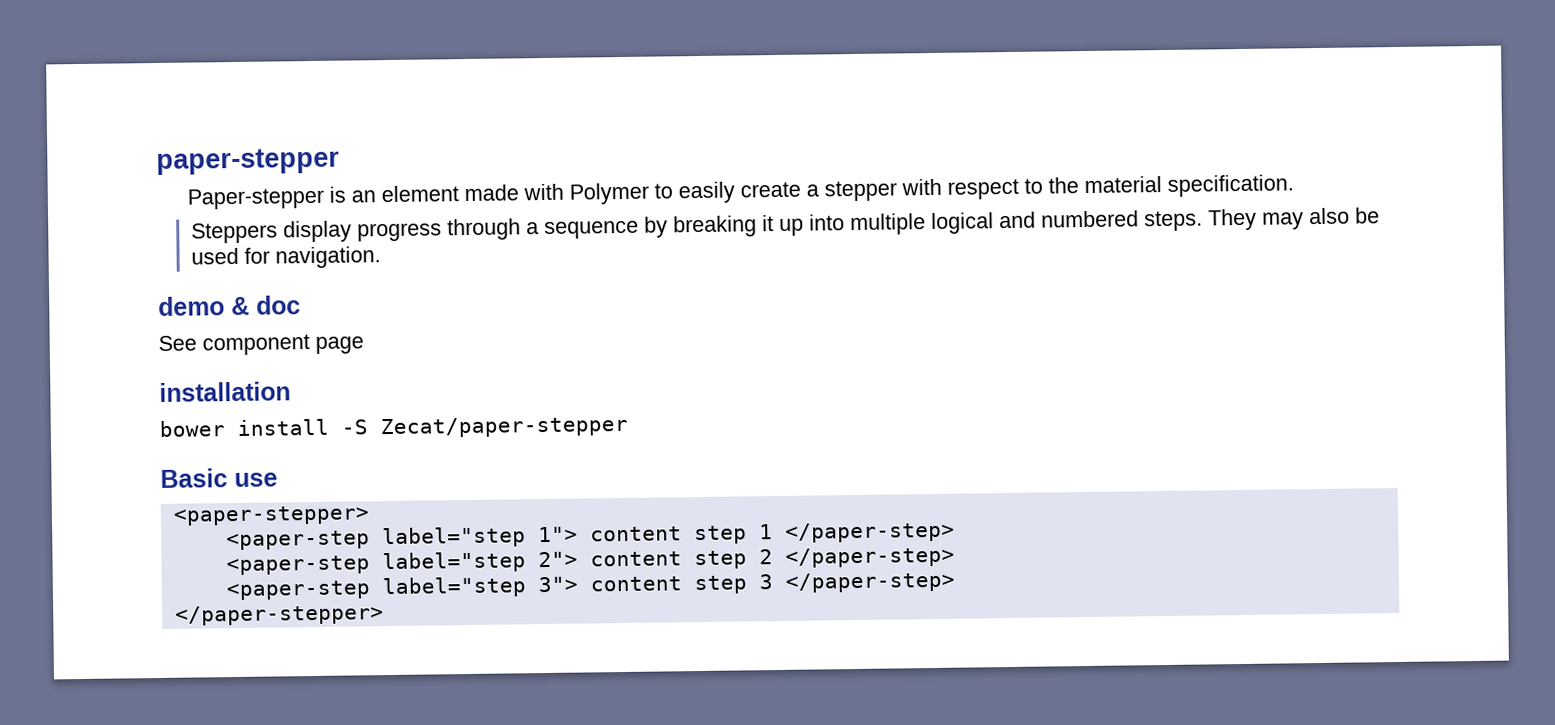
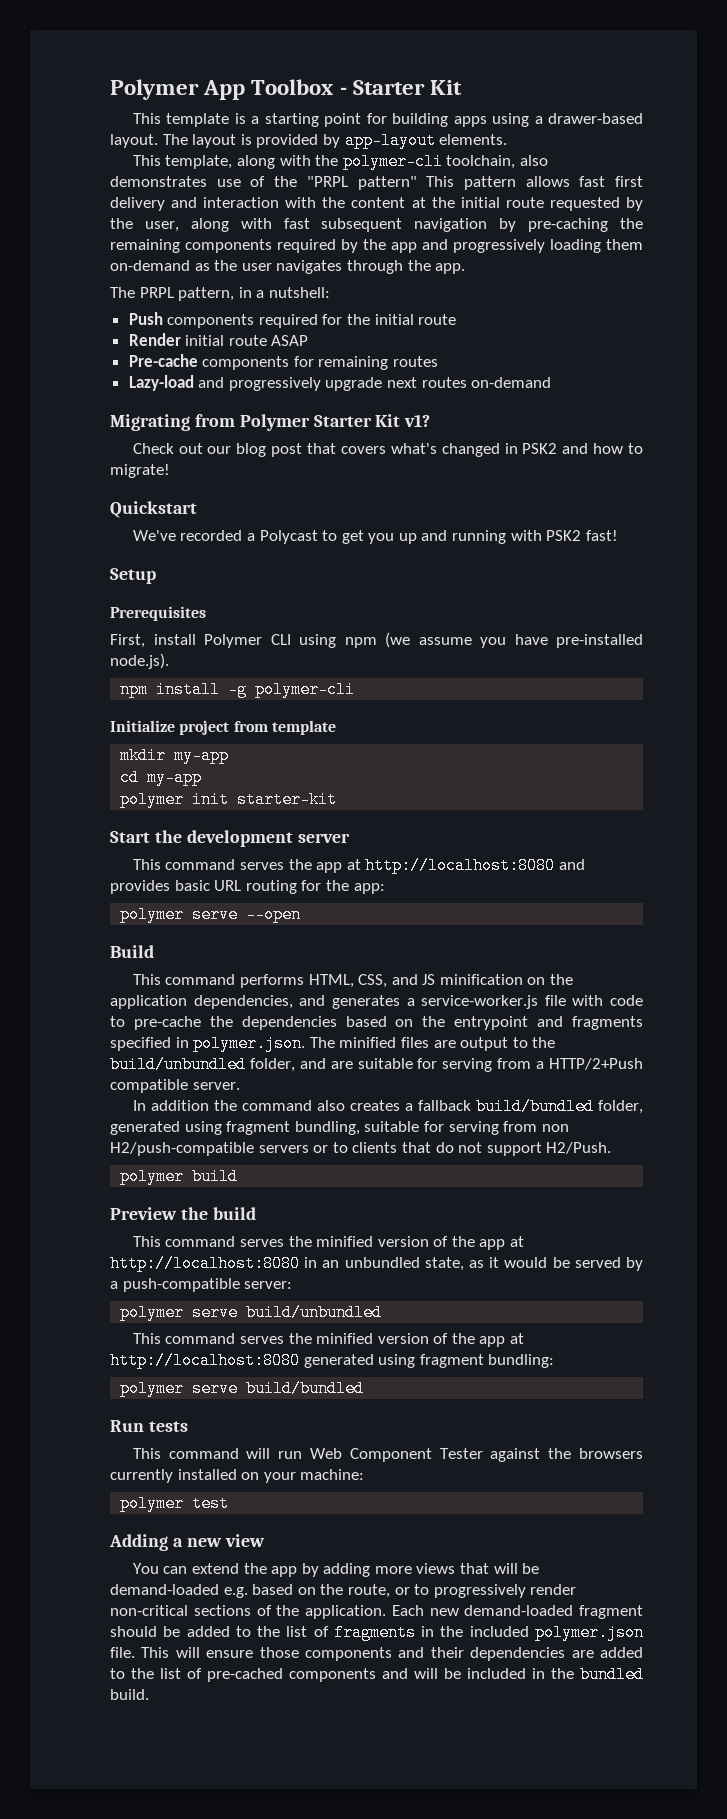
- paper-stepper
- Paper-stepper is an element made with Polymer to easily create a stepper with respect to the material specification.
- Steppers display progress through a sequence by breaking it up into multiple logical and numbered steps. They may also be used for navigation.
- demo & doc
- See component page
- installation
- bower install -S Zecat/paper-stepper
- Basic use
- <paper-stepper>
- <paper-step label="step 1"> content step 1 </paper-step>
- <paper-step label="step 2"> content step 2 </paper-step>
- <paper-step label="step 3"> content step 3 </paper-step>
- </paper-stepper>
+ Polymer App Toolbox - Starter Kit
+ This template is a starting point for building apps using a drawer-based layout. The layout is provided by app-layout elements.
+ This template, along with the polymer-cli toolchain, also demonstrates use of the "PRPL pattern" This pattern allows fast first delivery and interaction with the content at the initial route requested by the user, along with fast subsequent navigation by pre-caching the remaining components required by the app and progressively loading them on-demand as the user navigates through the app.
+ The PRPL pattern, in a nutshell:
+ Push components required for the initial route
+ Render initial route ASAP
+ Pre-cache components for remaining routes
+ Lazy-load and progressively upgrade next routes on-demand
+ Migrating from Polymer Starter Kit v1?
+ Check out our blog post that covers what's changed in PSK2 and how to migrate!
+ Quickstart
+ We've recorded a Polycast to get you up and running with PSK2 fast!
+ Setup
+ Prerequisites
+ First, install Polymer CLI using npm (we assume you have pre-installed node.js).
+ npm install -g polymer-cli
+ Initialize project from template
+ mkdir my-app
+ cd my-app
+ polymer init starter-kit
+ Start the development server
+ This command serves the app at http://localhost:8080 and provides basic URL routing for the app:
+ polymer serve --open
+ Build
+ This command performs HTML, CSS, and JS minification on the application dependencies, and generates a service-worker.js file with code to pre-cache the dependencies based on the entrypoint and fragments specified in polymer.json. The minified files are output to the build/unbundled folder, and are suitable for serving from a HTTP/2+Push compatible server.
+ In addition the command also creates a fallback build/bundled folder, generated using fragment bundling, suitable for serving from non H2/push-compatible servers or to clients that do not support H2/Push.
+ polymer build
+ Preview the build
+ This command serves the minified version of the app at http://localhost:8080 in an unbundled state, as it would be served by a push-compatible server:
+ polymer serve build/unbundled
+ This command serves the minified version of the app at http://localhost:8080 generated using fragment bundling:
+ polymer serve build/bundled
+ Run tests
+ This command will run Web Component Tester against the browsers currently installed on your machine:
+ polymer test
+ Adding a new view
+ You can extend the app by adding more views that will be demand-loaded e.g. based on the route, or to progressively render non-critical sections of the application. Each new demand-loaded fragment should be added to the list of fragments in the included polymer.json file. This will ensure those components and their dependencies are added to the list of pre-cached components and will be included in the bundled build.

